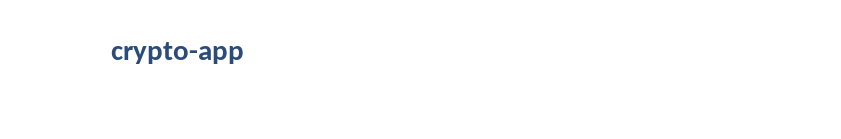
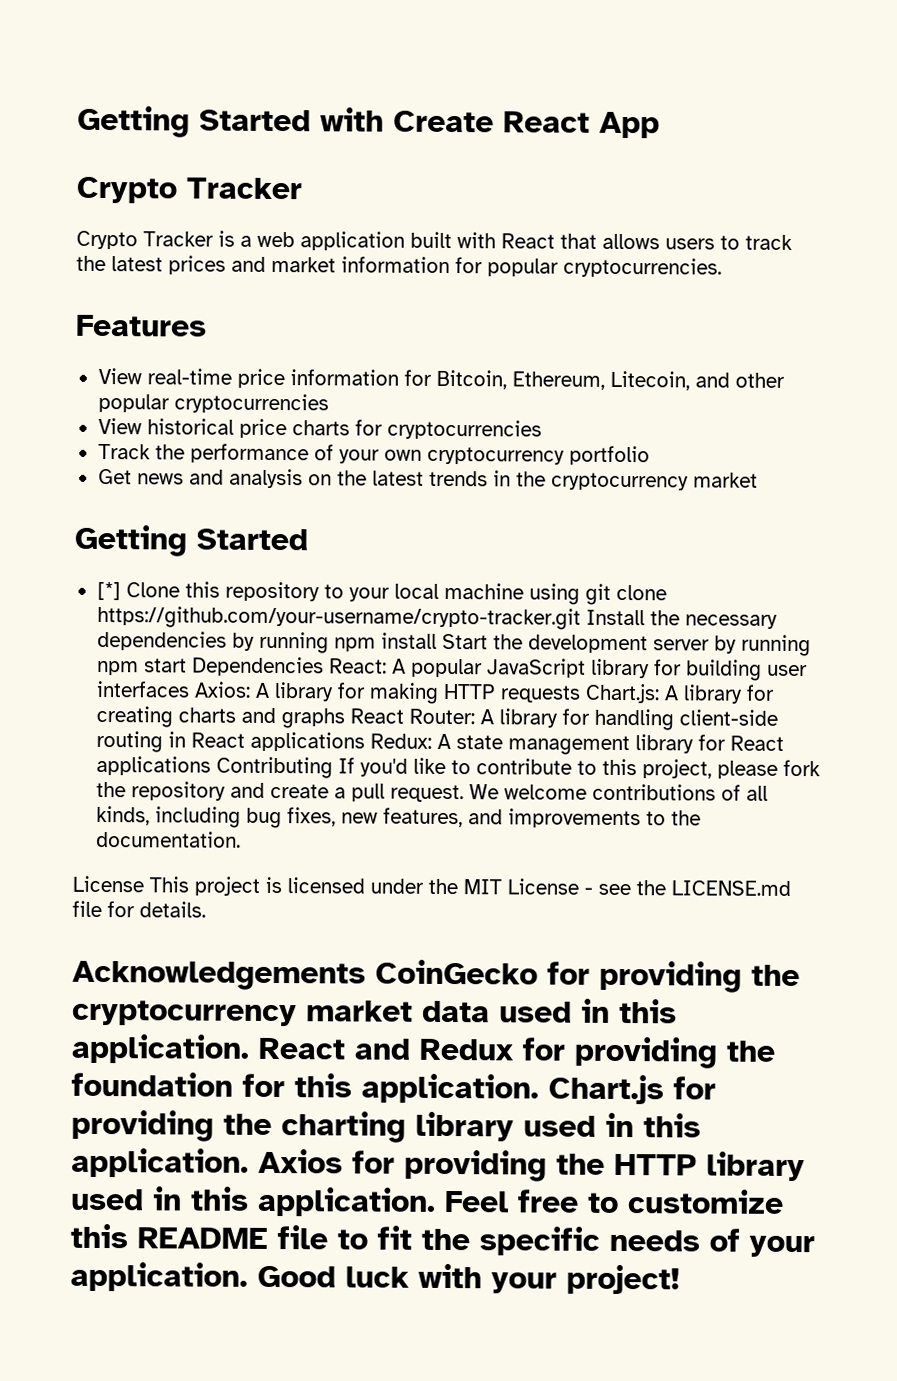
- crypto-app
+ Getting Started with Create React App
+ Crypto Tracker
+ Crypto Tracker is a web application built with React that allows users to track the latest prices and market information for popular cryptocurrencies.
+ Features
+ View real-time price information for Bitcoin, Ethereum, Litecoin, and other popular cryptocurrencies
+ View historical price charts for cryptocurrencies
+ Track the performance of your own cryptocurrency portfolio
+ Get news and analysis on the latest trends in the cryptocurrency market
+ Getting Started
+ [*] Clone this repository to your local machine using git clone https://github.com/your-username/crypto-tracker.git Install the necessary dependencies by running npm install Start the development server by running npm start Dependencies React: A popular JavaScript library for building user interfaces Axios: A library for making HTTP requests Chart.js: A library for creating charts and graphs React Router: A library for handling client-side routing in React applications Redux: A state management library for React applications Contributing If you'd like to contribute to this project, please fork the repository and create a pull request. We welcome contributions of all kinds, including bug fixes, new features, and improvements to the documentation.
+ License This project is licensed under the MIT License - see the LICENSE.md file for details.
+ Acknowledgements CoinGecko for providing the cryptocurrency market data used in this application. React and Redux for providing the foundation for this application. Chart.js for providing the charting library used in this application. Axios for providing the HTTP library used in this application. Feel free to customize this README file to fit the specific needs of your application. Good luck with your project!

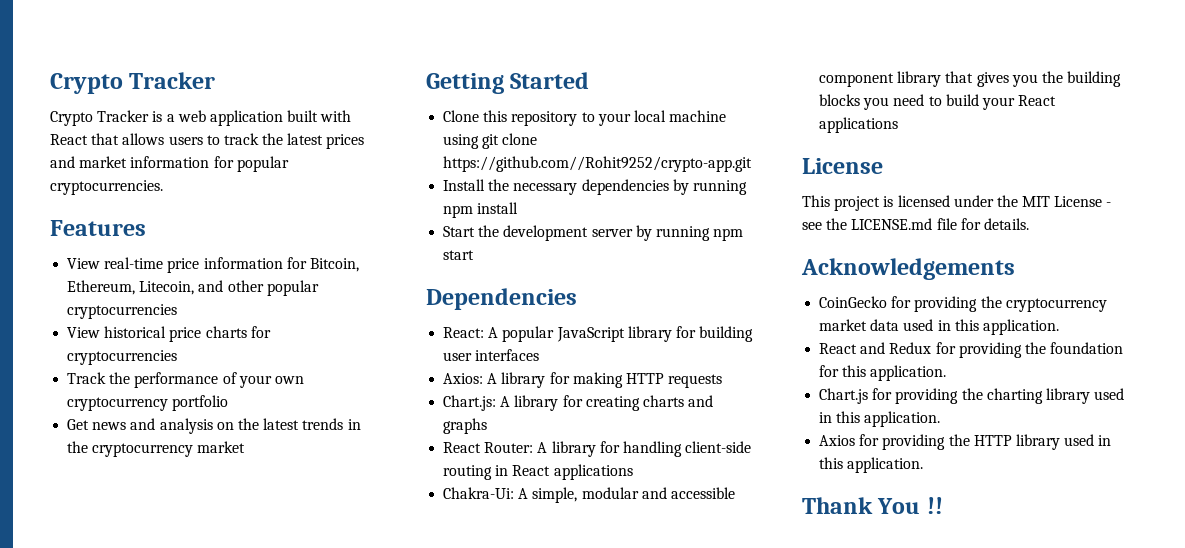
- Getting Started with Create React App
- [*] Clone this repository to your local machine using git clone https://github.com/your-username/crypto-tracker.git Install the necessary dependencies by running npm install Start the development server by running npm start Dependencies React:
+ Clone this repository to your local machine using git clone https://github.com//Rohit9252/crypto-app.git
+ Install the necessary dependencies by running npm install
+ Start the development server by running npm start
+ Dependencies
+ React:
- A popular JavaScript library for building user interfaces Axios:
+ A popular JavaScript library for building user interfaces
+ Axios:
- A library for making HTTP requests Chart.js:
+ A library for making HTTP requests
+ Chart.js:
- A library for creating charts and graphs React Router:
+ A library for creating charts and graphs
+ React Router:
- A library for handling client-side routing in React applications Redux: A state management library for React applications Contributing If you'd like to contribute to this project, please fork the repository and create a pull request. We welcome contributions of all kinds, including bug fixes, new features, and improvements to the documentation.
- License This project is licensed under the MIT License - see the LICENSE.md file for details.
+ A library for handling client-side routing in React applications
+ Chakra-Ui: A simple, modular and accessible component library that gives you the building blocks you need to build your React applications
+ License
+ This project is licensed under the MIT License - see the LICENSE.md file for details.
- Acknowledgements CoinGecko for providing the cryptocurrency market data used in this application. React and Redux for providing the foundation for this application. Chart.js for providing the charting library used in this application. Axios for providing the HTTP library used in this application. Feel free to customize this README file to fit the specific needs of your application. Good luck with your project!
+ Acknowledgements
+ CoinGecko for providing the cryptocurrency market data used in this application.
+ React and Redux for providing the foundation for this application.
+ Chart.js for providing the charting library used in this application.
+ Axios for providing the HTTP library used in this application.
+ Thank You !!

